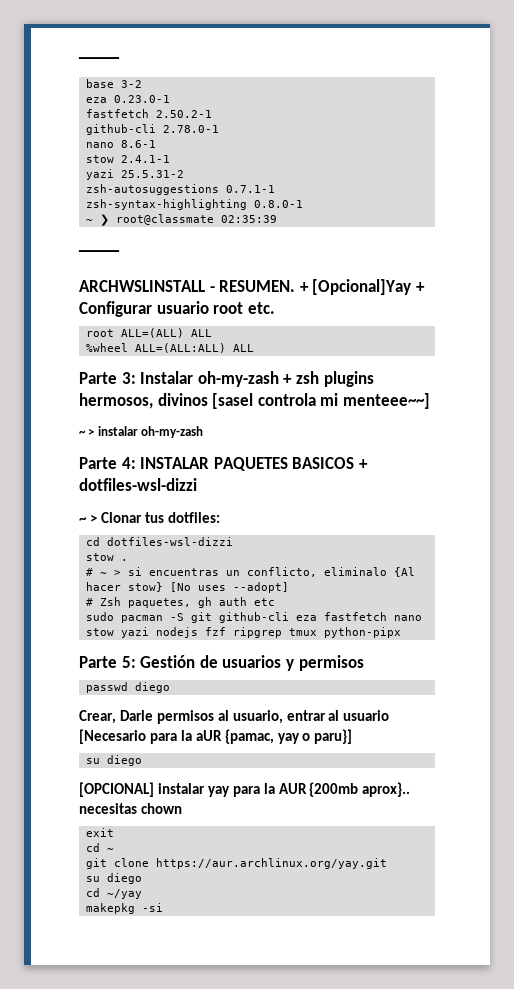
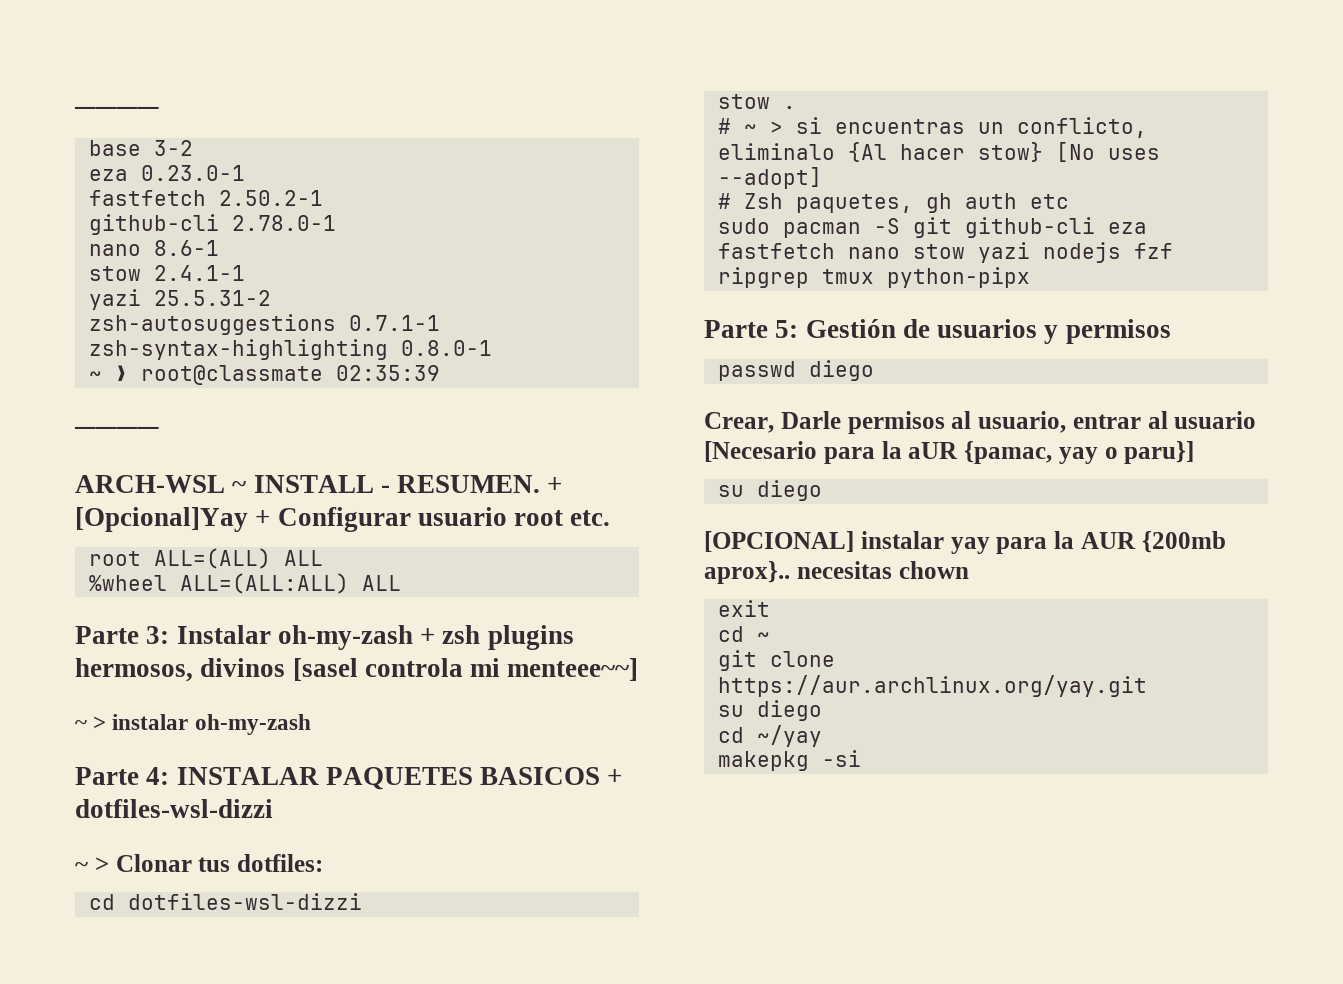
- ARCHWSLINSTALL - RESUMEN.
+ ARCH-WSL ~ INSTALL - RESUMEN.

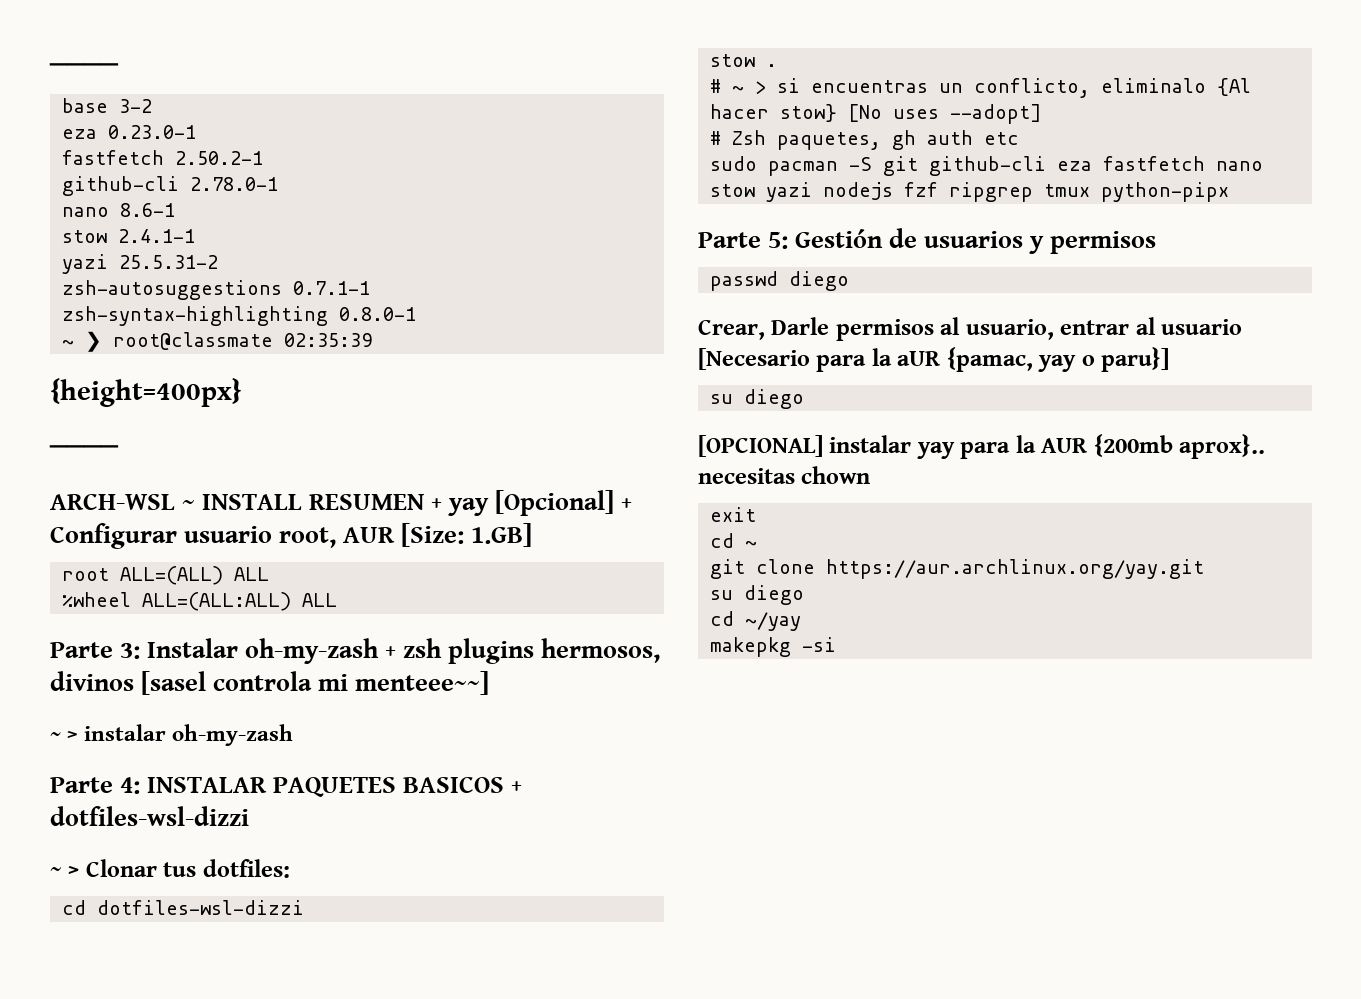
+ {height=400px}
- ARCH-WSL ~ INSTALL - RESUMEN. + [Opcional]Yay + Configurar usuario root etc.
+ ARCH-WSL ~ INSTALL RESUMEN + yay [Opcional] + Configurar usuario root, AUR [Size: 1.GB]

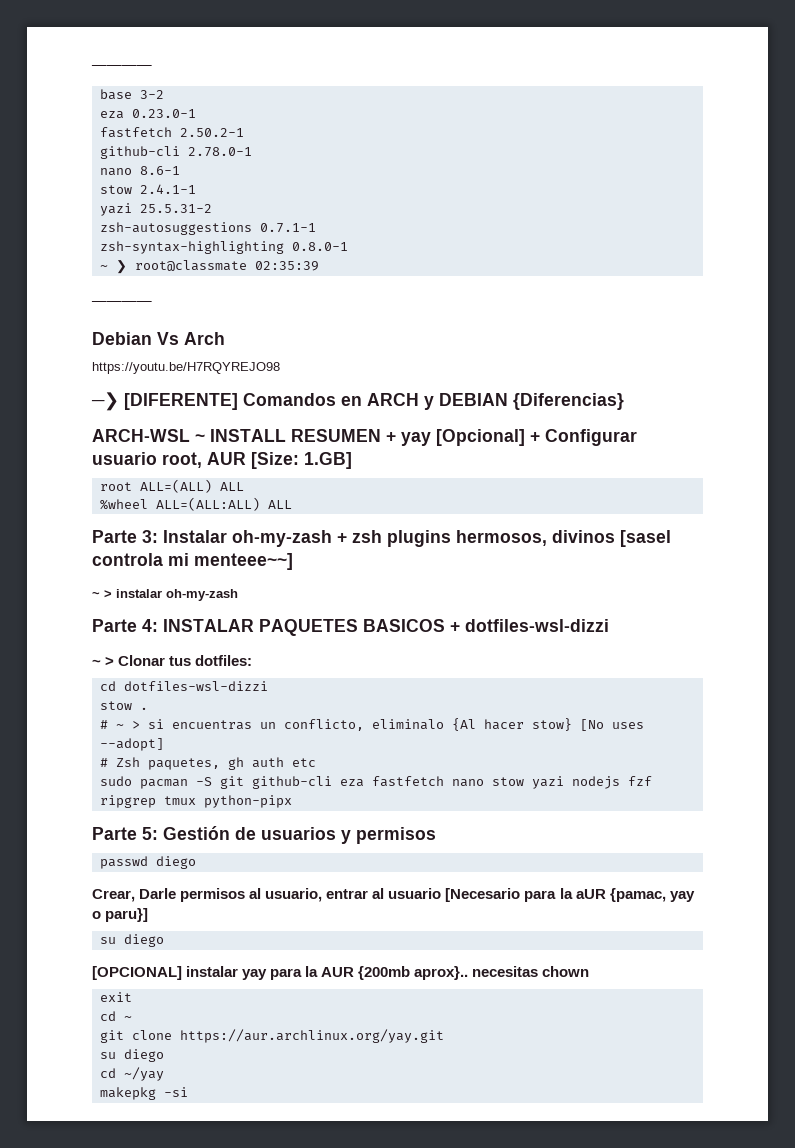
  ~ ❯ root@classmate 02:35:39
- {height=400px}
  ────
+ Debian Vs Arch
+ https://youtu.be/H7RQYREJO98
+ ─❯ [DIFERENTE] Comandos en ARCH y DEBIAN {Diferencias}

